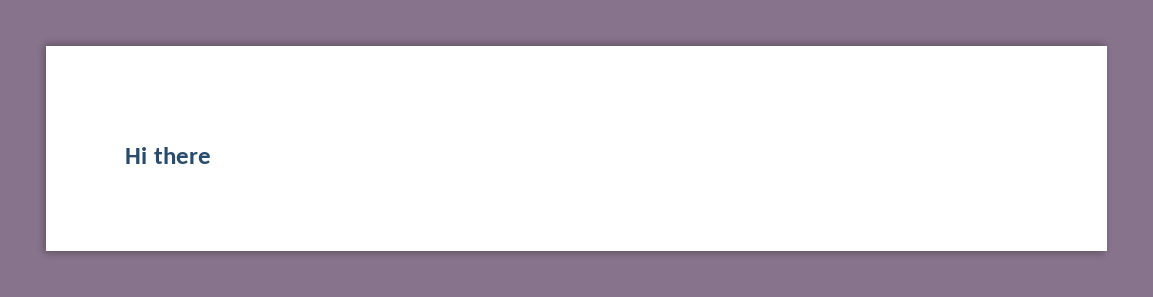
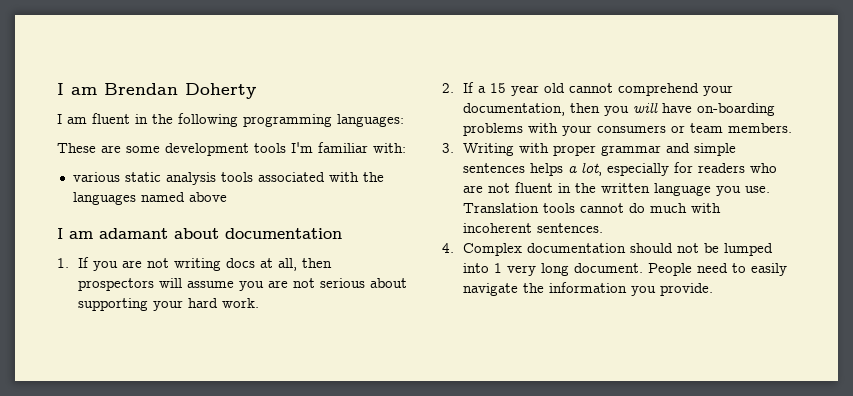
- Hi there
+ I am Brendan Doherty
+ I am fluent in the following programming languages:
+ These are some development tools I'm familiar with:
+ various static analysis tools associated with the languages named above
+ I am adamant about documentation
+ 1. If you are not writing docs at all, then prospectors will assume you are not serious about supporting your hard work.
+ 2. If a 15 year old cannot comprehend your documentation, then you will have on-boarding problems with your consumers or team members.
+ 3. Writing with proper grammar and simple sentences helps a lot, especially for readers who are not fluent in the written language you use. Translation tools cannot do much with incoherent sentences.
+ 4. Complex documentation should not be lumped into 1 very long document. People need to easily navigate the information you provide.

